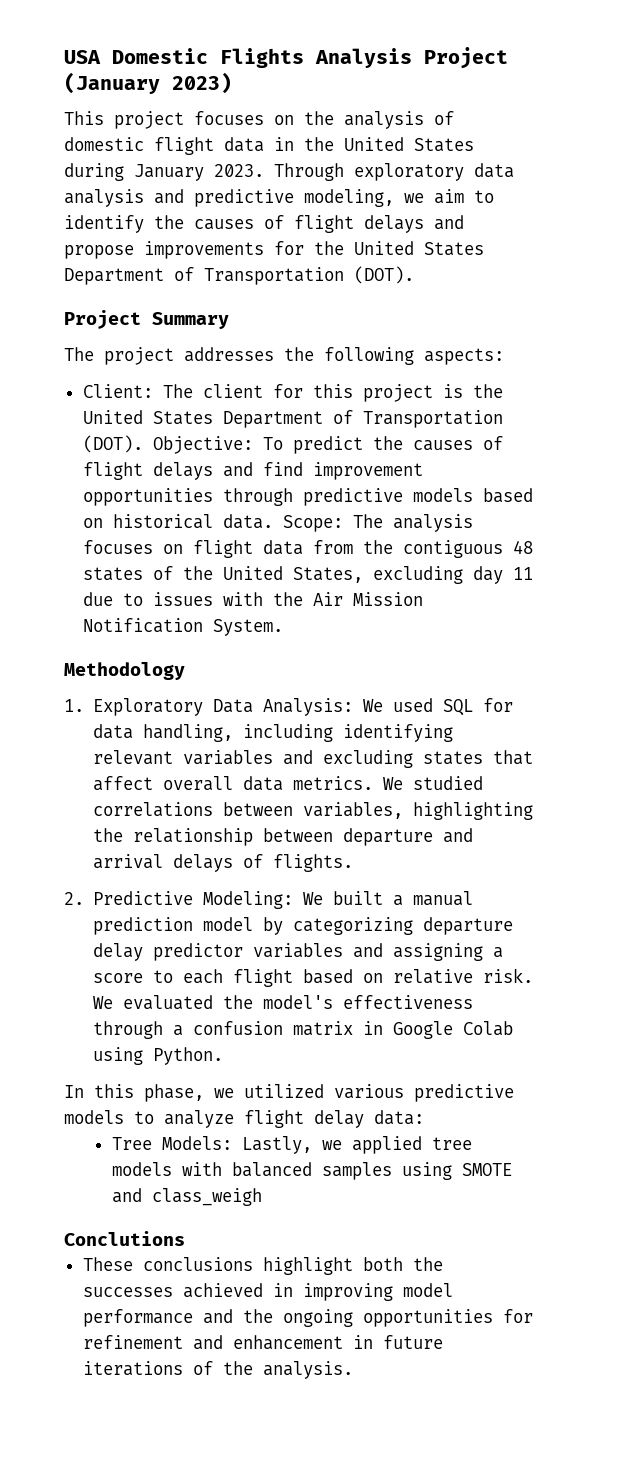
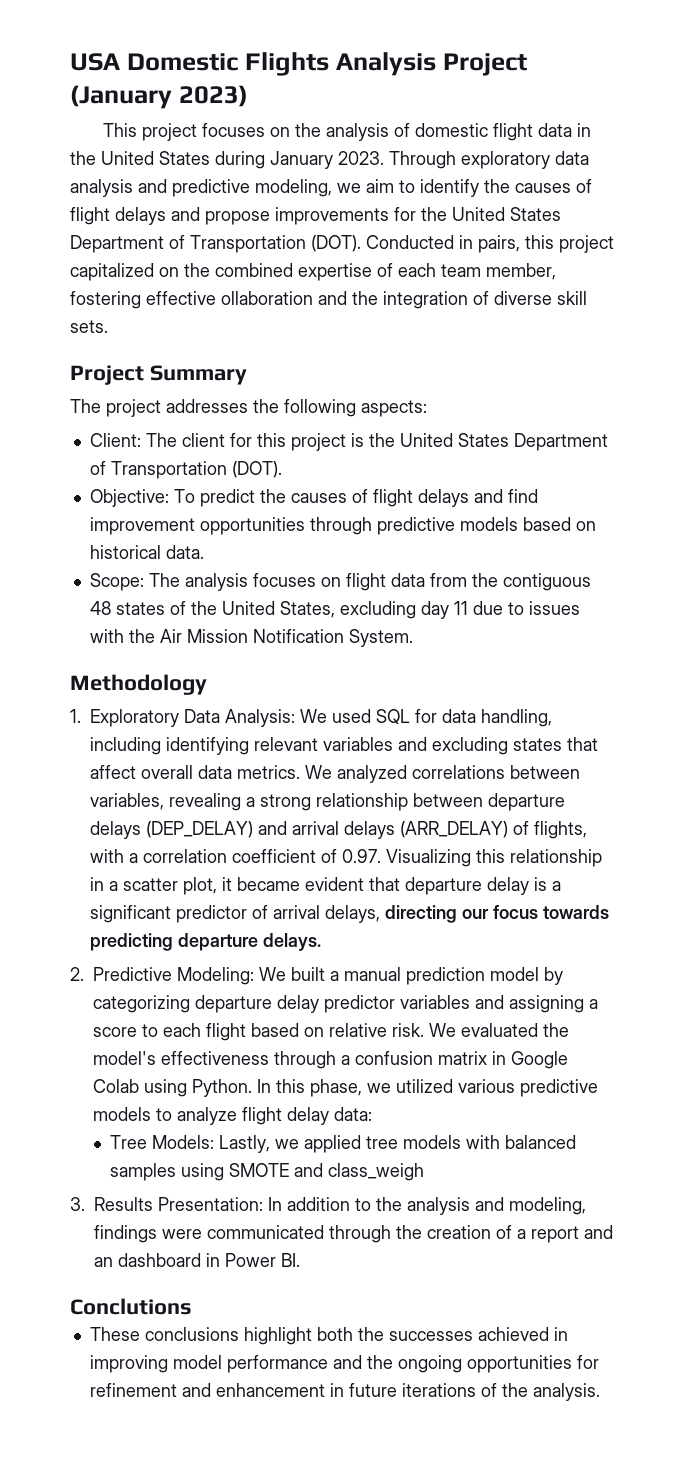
+ Conducted in pairs, this project capitalized on the combined expertise of each team member, fostering effective ollaboration and the integration of diverse skill sets.
- The client for this project is the United States Department of Transportation (DOT). Objective:
+ The client for this project is the United States Department of Transportation (DOT).
+ Objective:
- To predict the causes of flight delays and find improvement opportunities through predictive models based on historical data. Scope:
+ To predict the causes of flight delays and find improvement opportunities through predictive models based on historical data.
+ Scope:
- We studied correlations between variables, highlighting the relationship between departure and arrival delays of flights.
+ We analyzed correlations between variables, revealing a strong relationship between departure delays (DEP_DELAY) and arrival delays (ARR_DELAY) of flights, with a correlation coefficient of 0.97. Visualizing this relationship in a scatter plot, it became evident that departure delay is a significant predictor of arrival delays, directing our focus towards predicting departure delays.
- We evaluated the model's effectiveness through a confusion matrix in Google Colab using Python.
- In this phase, we utilized various predictive models to analyze flight delay data:
+ We evaluated the model's effectiveness through a confusion matrix in Google Colab using Python. In this phase, we utilized various predictive models to analyze flight delay data:
+ 3. Results Presentation: In addition to the analysis and modeling, findings were communicated through the creation of a report and an dashboard in Power BI.

